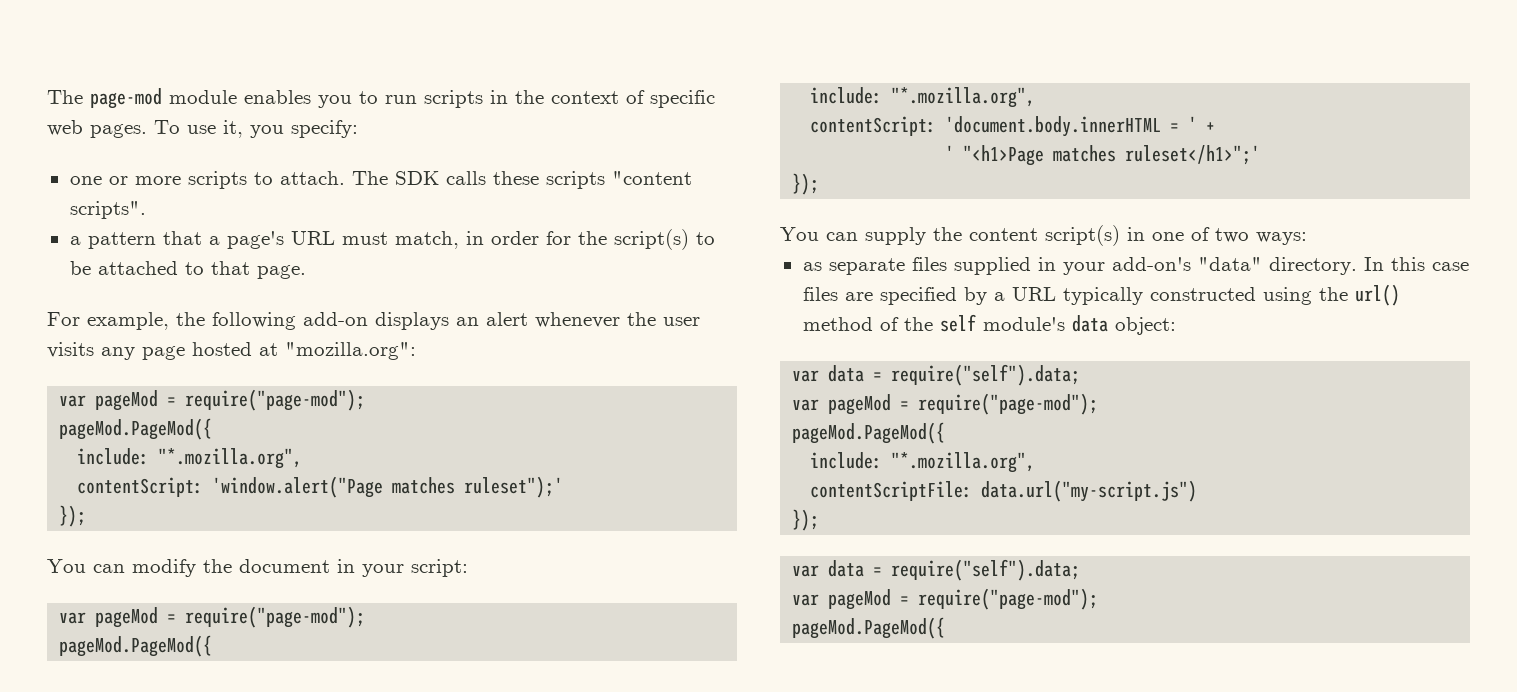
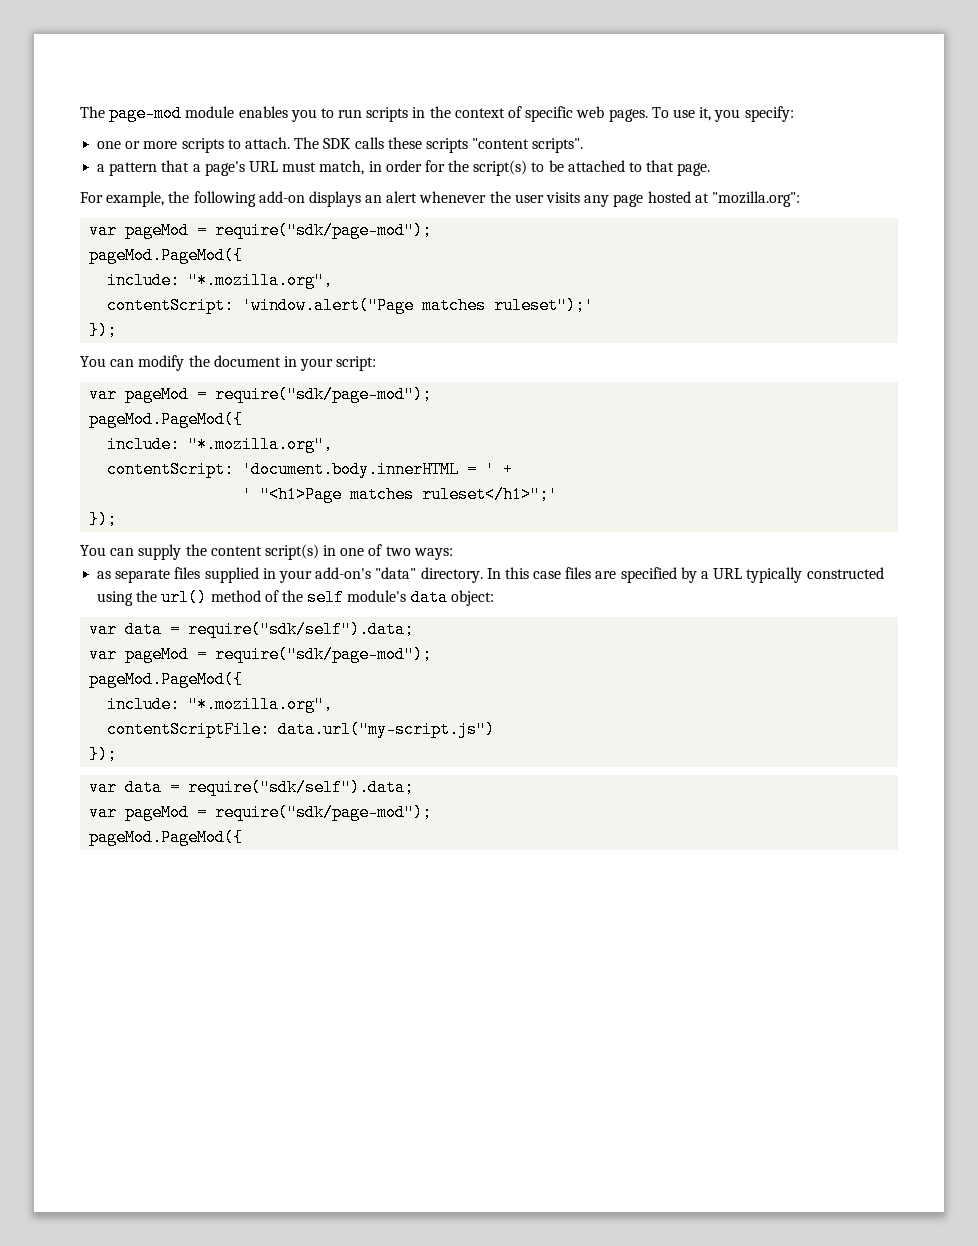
  For example, the following add-on displays an alert whenever the user visits any page hosted at "mozilla.org":
- var pageMod = require("page-mod");
+ var pageMod = require("sdk/page-mod");
  You can modify the document in your script:
- var pageMod = require("page-mod");
+ var pageMod = require("sdk/page-mod");
  In this case files are specified by a URL typically constructed using the url() method of the self module's data object:
- var data = require("self").data;
- var pageMod = require("page-mod");
+ var data = require("sdk/self").data;
+ var pageMod = require("sdk/page-mod");
  contentScriptFile: data.url("my-script.js")
  });
- var data = require("self").data;
- var pageMod = require("page-mod");
+ var data = require("sdk/self").data;
+ var pageMod = require("sdk/page-mod");

